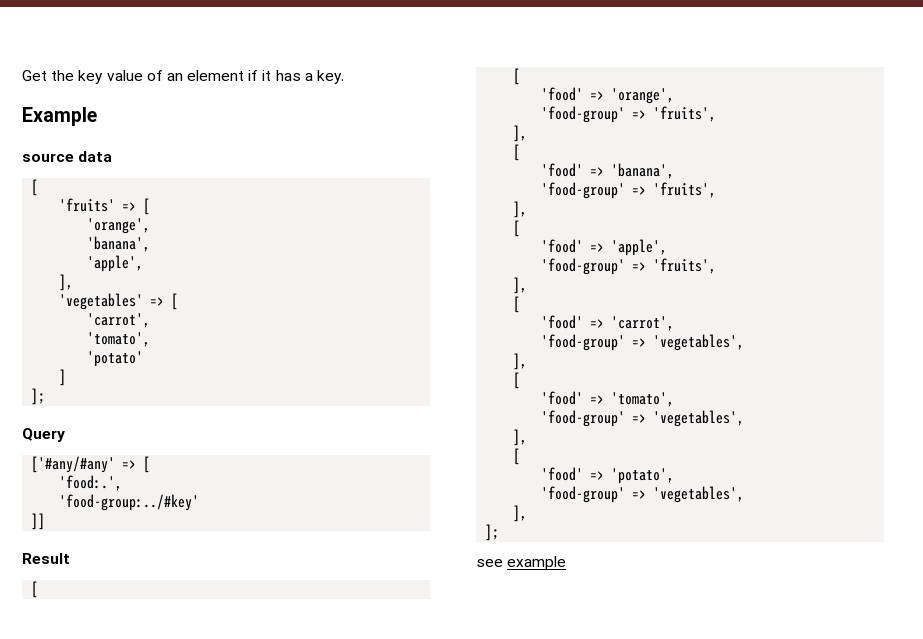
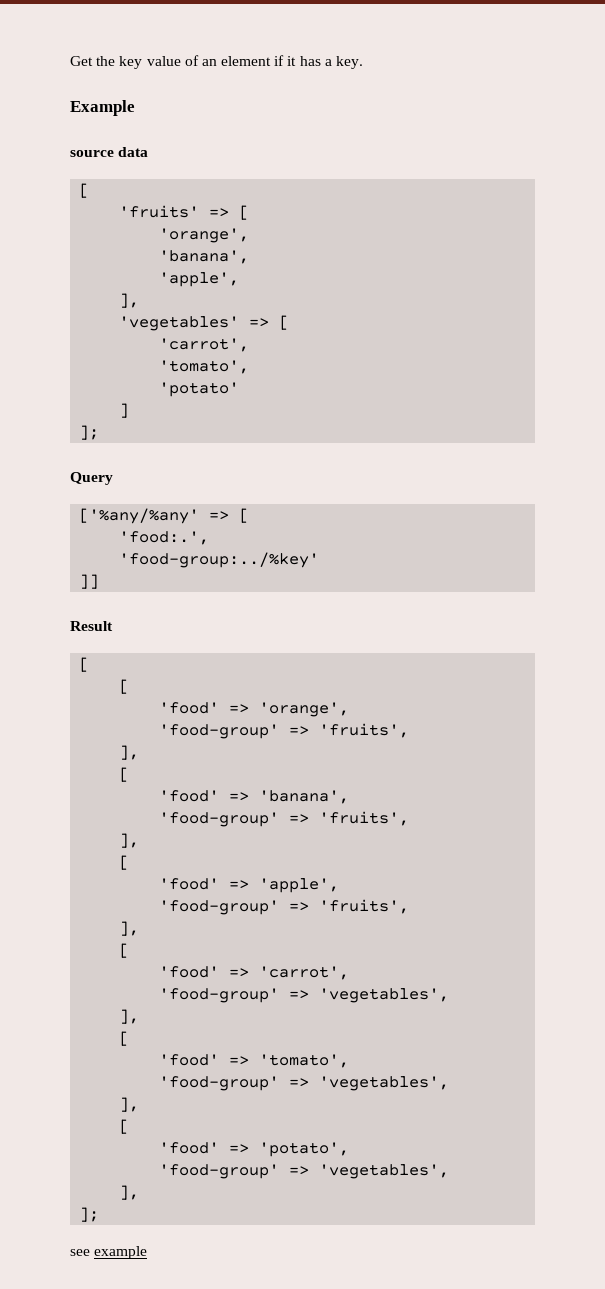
- ['#any/#any' => [
+ ['%any/%any' => [
- 'food-group:../#key'
+ 'food-group:../%key'

